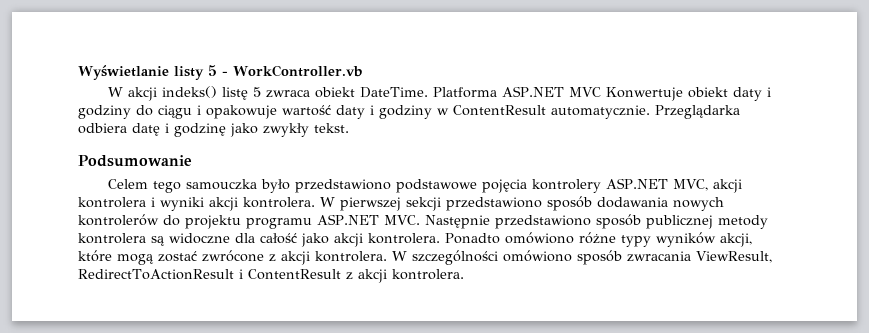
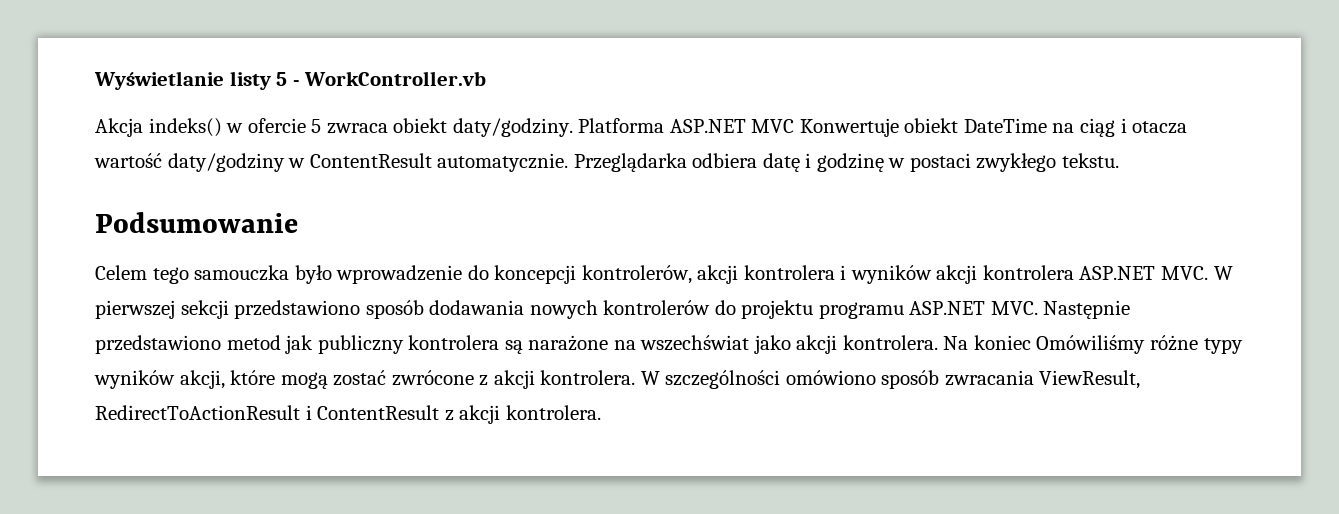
- W akcji indeks() listę 5 zwraca obiekt DateTime.
+ Akcja indeks() w ofercie 5 zwraca obiekt daty/godziny.
- Platforma ASP.NET MVC Konwertuje obiekt daty i godziny do ciągu i opakowuje wartość daty i godziny w ContentResult automatycznie.
+ Platforma ASP.NET MVC Konwertuje obiekt DateTime na ciąg i otacza wartość daty/godziny w ContentResult automatycznie.
- Przeglądarka odbiera datę i godzinę jako zwykły tekst.
+ Przeglądarka odbiera datę i godzinę w postaci zwykłego tekstu.
- Celem tego samouczka było przedstawiono podstawowe pojęcia kontrolery ASP.NET MVC, akcji kontrolera i wyniki akcji kontrolera. W pierwszej sekcji przedstawiono sposób dodawania nowych kontrolerów do projektu programu ASP.NET MVC. Następnie przedstawiono sposób publicznej metody kontrolera są widoczne dla całość jako akcji kontrolera. Ponadto omówiono różne typy wyników akcji, które mogą zostać zwrócone z akcji kontrolera.
+ Celem tego samouczka było wprowadzenie do koncepcji kontrolerów, akcji kontrolera i wyników akcji kontrolera ASP.NET MVC. W pierwszej sekcji przedstawiono sposób dodawania nowych kontrolerów do projektu programu ASP.NET MVC. Następnie przedstawiono metod jak publiczny kontrolera są narażone na wszechświat jako akcji kontrolera. Na koniec Omówiliśmy różne typy wyników akcji, które mogą zostać zwrócone z akcji kontrolera.

